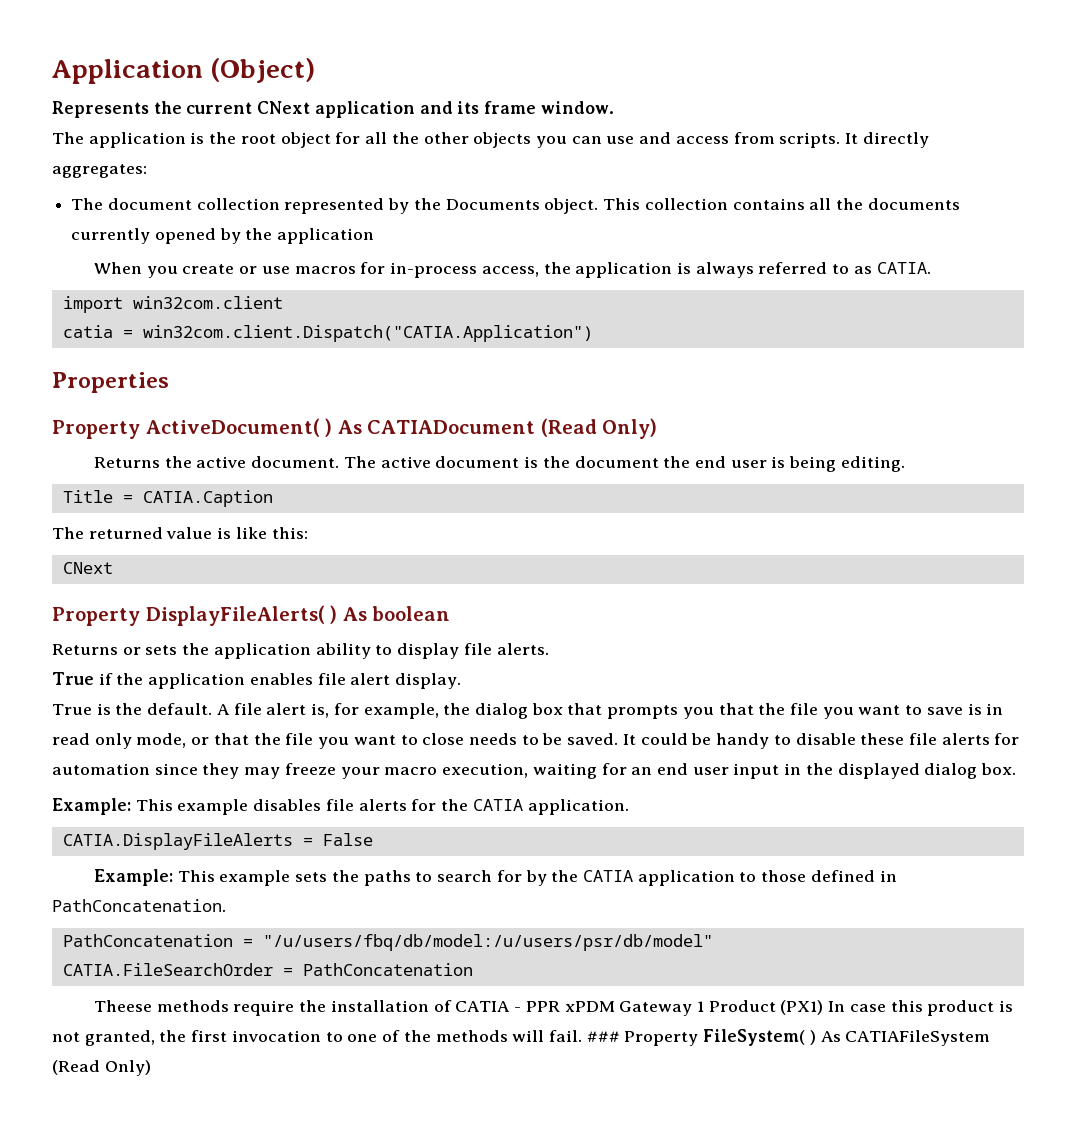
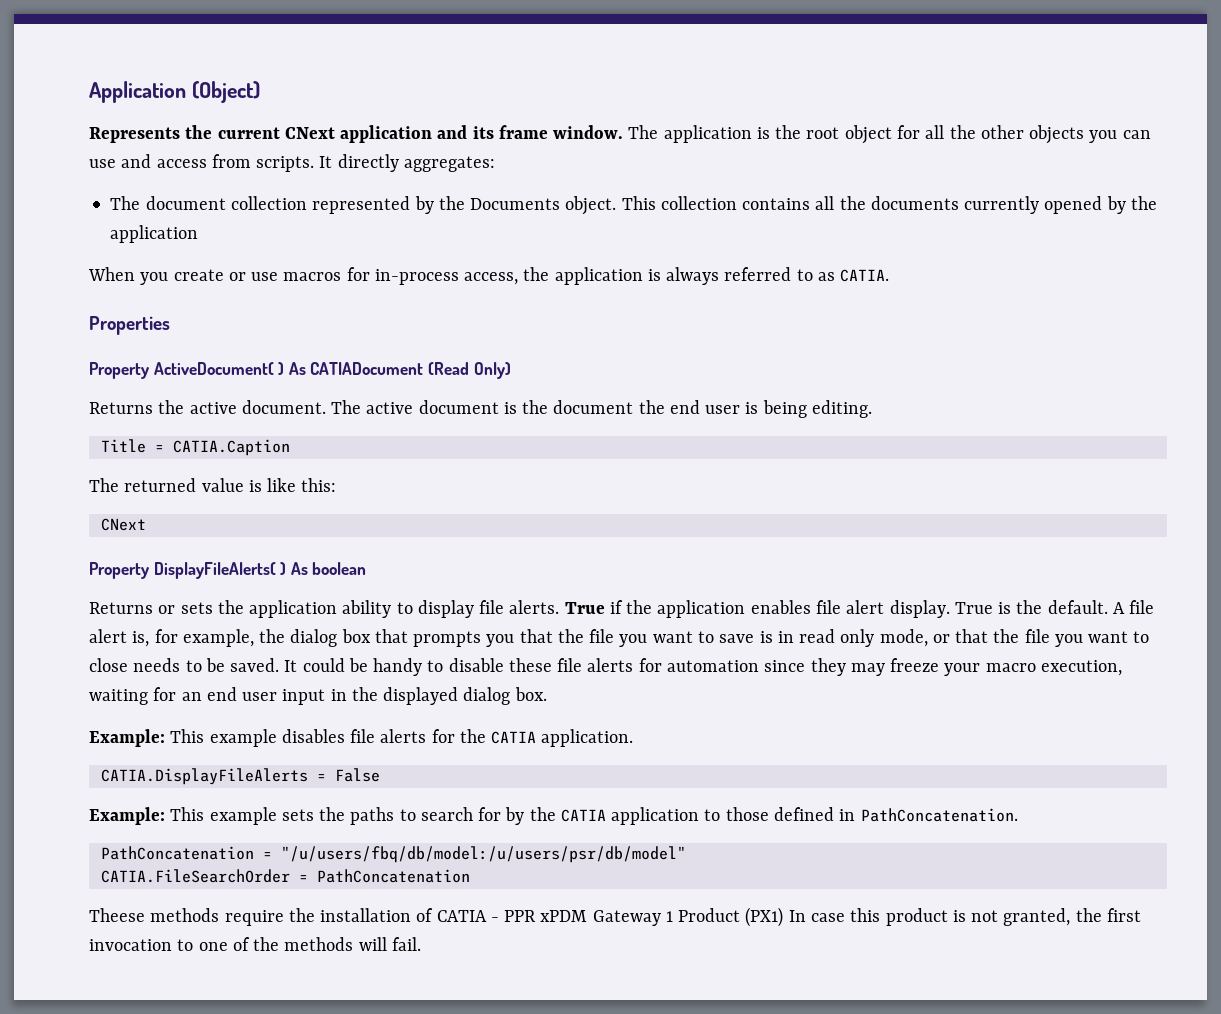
- Represents the current CNext application and its frame window.
- The application is the root object for all the other objects you can use and access from scripts.
+ Represents the current CNext application and its frame window. The application is the root object for all the other objects you can use and access from scripts.
- import win32com.client
- catia = win32com.client.Dispatch("CATIA.Application")
- Returns or sets the application ability to display file alerts.
- True if the application enables file alert display.
- True is the default.
+ Returns or sets the application ability to display file alerts. True if the application enables file alert display. True is the default.
- ### Property FileSystem( ) As CATIAFileSystem (Read Only)

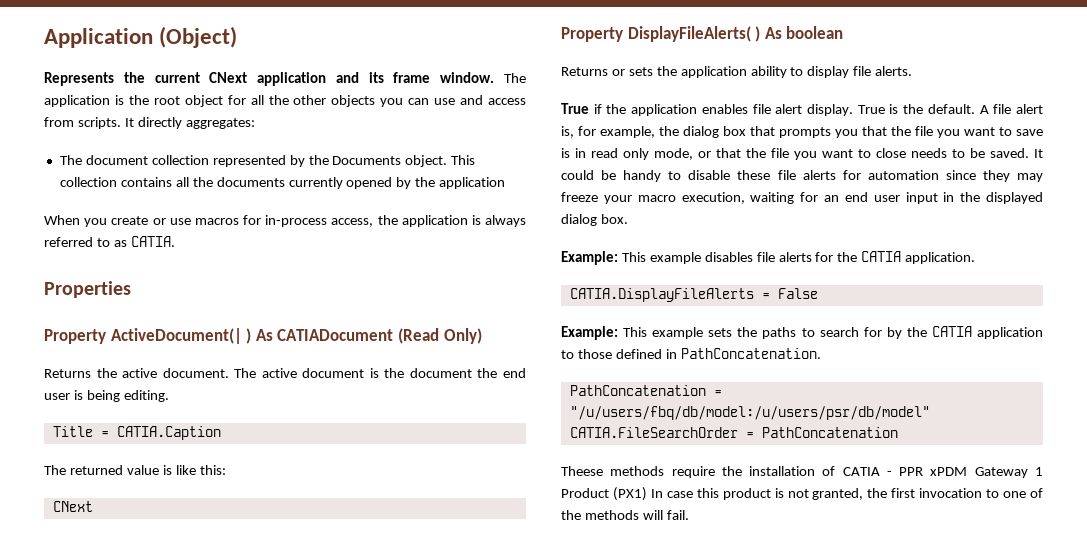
- Property ActiveDocument( ) As CATIADocument (Read Only)
+ Property ActiveDocument(| ) As CATIADocument (Read Only)
- Returns or sets the application ability to display file alerts. True if the application enables file alert display.
+ Returns or sets the application ability to display file alerts.
+ True if the application enables file alert display.

